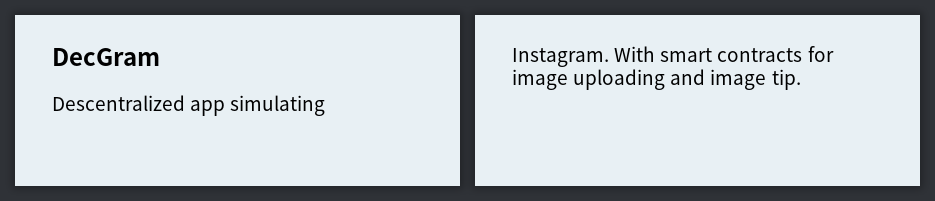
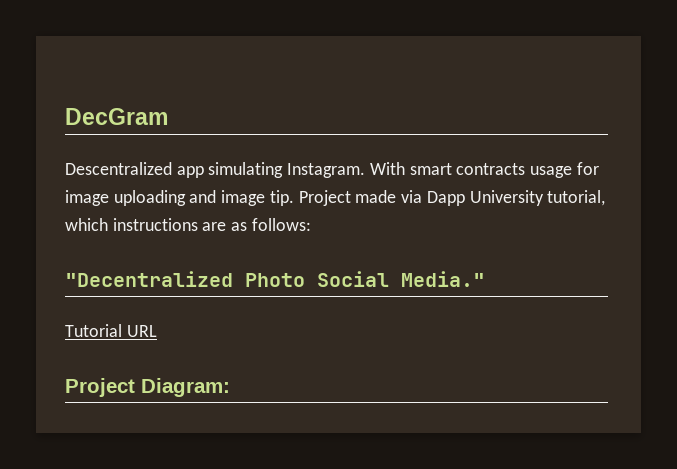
- With smart contracts for image uploading and image tip.
+ With smart contracts usage for image uploading and image tip.
+ Project made via Dapp University tutorial, which instructions are as follows:
+ "Decentralized Photo Social Media."
+ Tutorial URL
+ Project Diagram:

